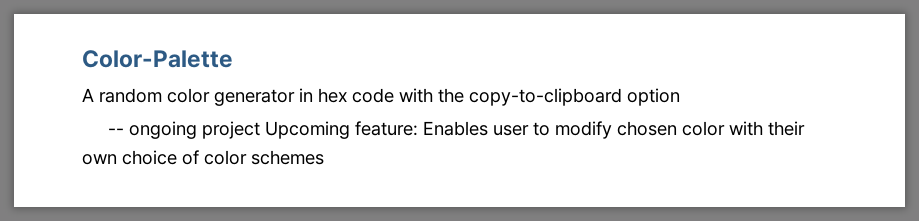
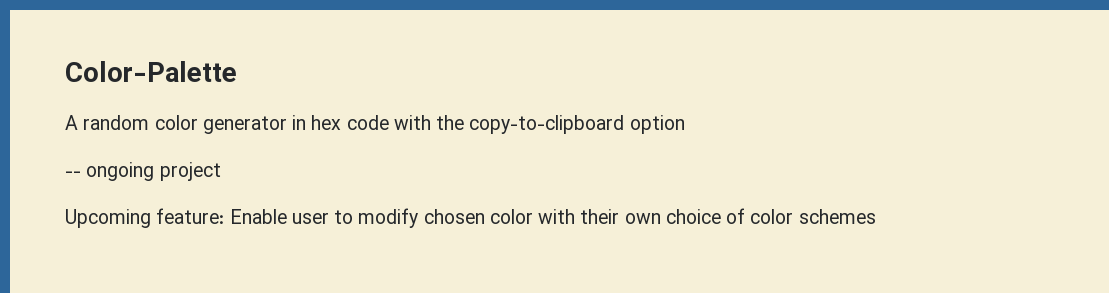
- -- ongoing project Upcoming feature: Enables user to modify chosen color with their own choice of color schemes
+ -- ongoing project
+ Upcoming feature: Enable user to modify chosen color with their own choice of color schemes

